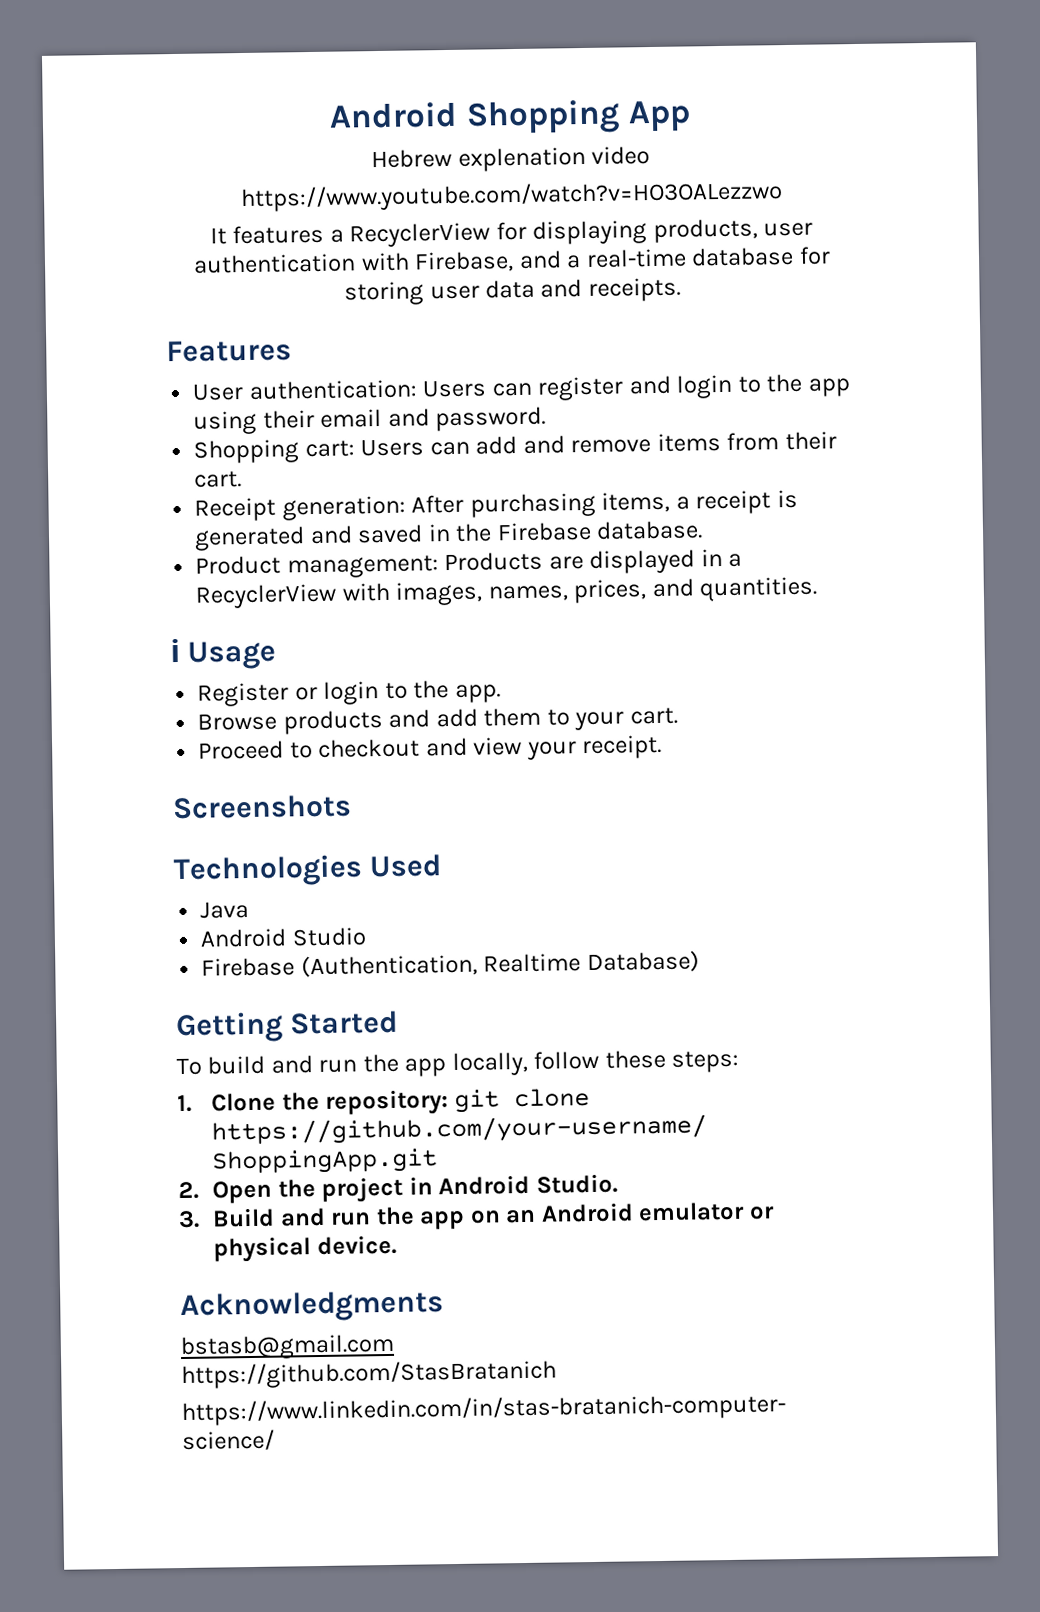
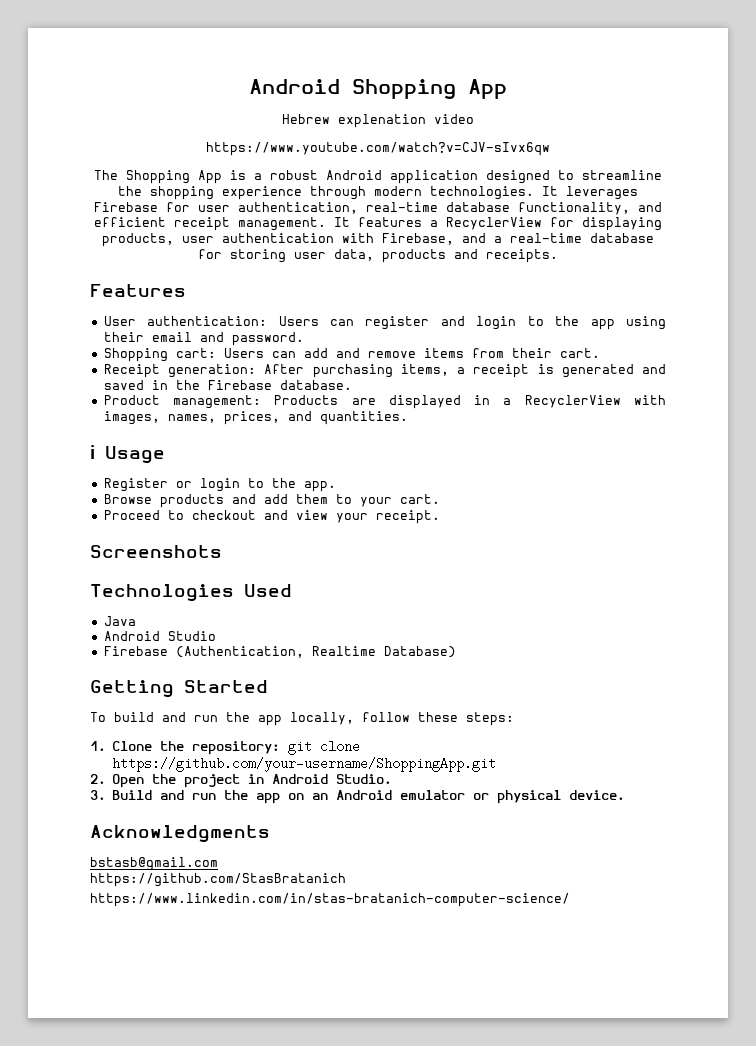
- https://www.youtube.com/watch?v=HO3OALezzwo
- It features a RecyclerView for displaying products, user authentication with Firebase, and a real-time database for storing user data and receipts.
+ https://www.youtube.com/watch?v=CJV-sIvx6qw
+ The Shopping App is a robust Android application designed to streamline the shopping experience through modern technologies. It leverages Firebase for user authentication, real-time database functionality, and efficient receipt management. It features a RecyclerView for displaying products, user authentication with Firebase, and a real-time database for storing user data, products and receipts.

